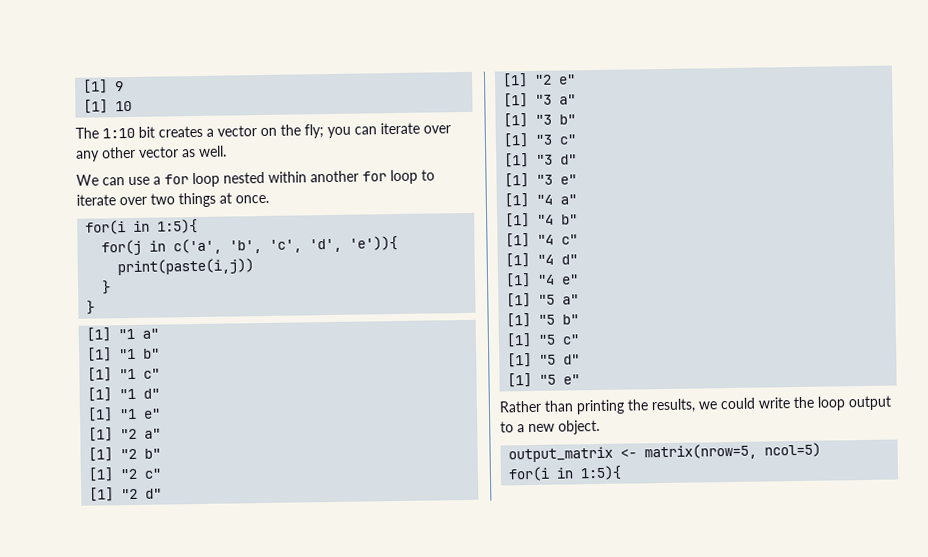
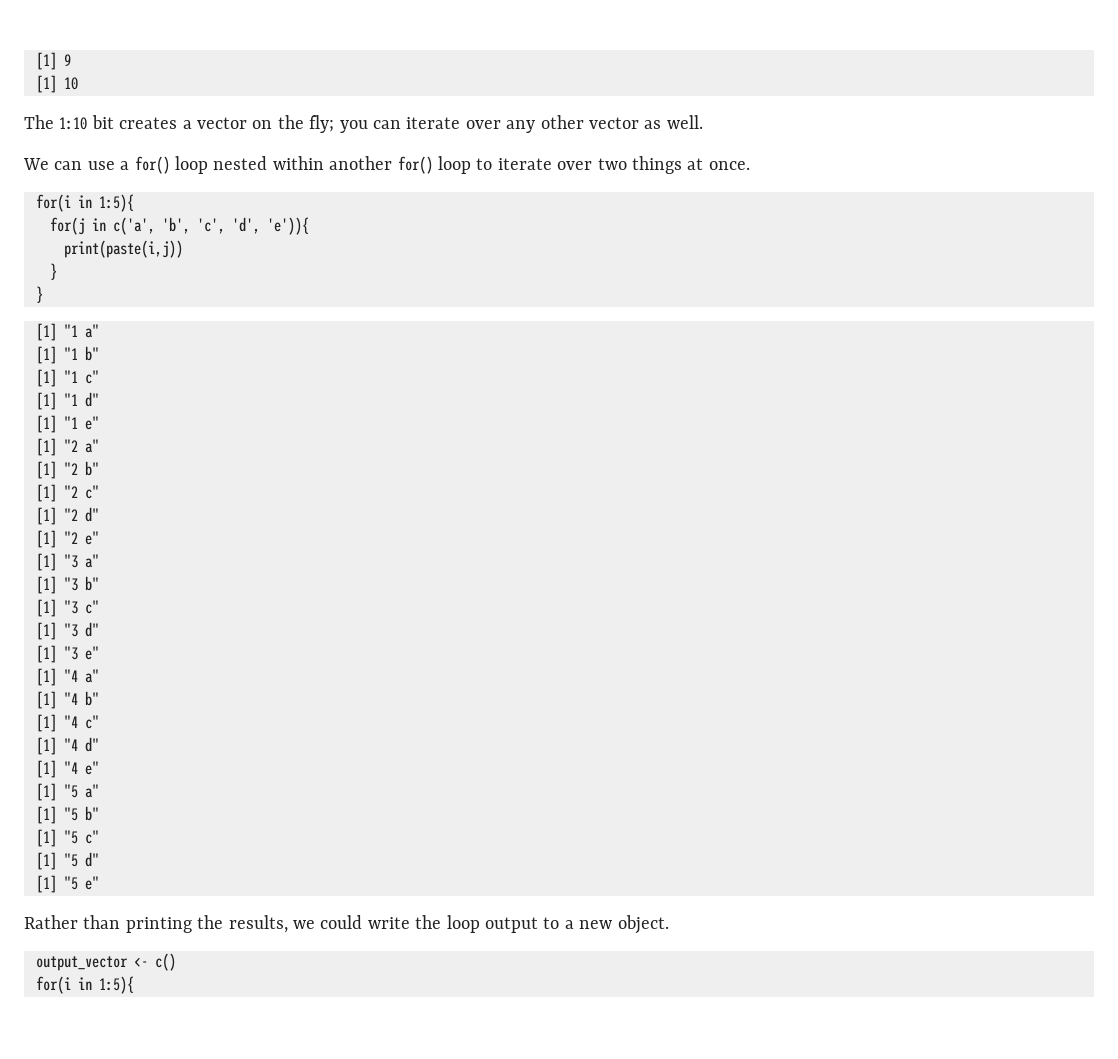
- We can use a for loop nested within another for loop to iterate over two things at once.
+ We can use a for() loop nested within another for() loop to iterate over two things at once.
- output_matrix <- matrix(nrow=5, ncol=5)
+ output_vector <- c()

